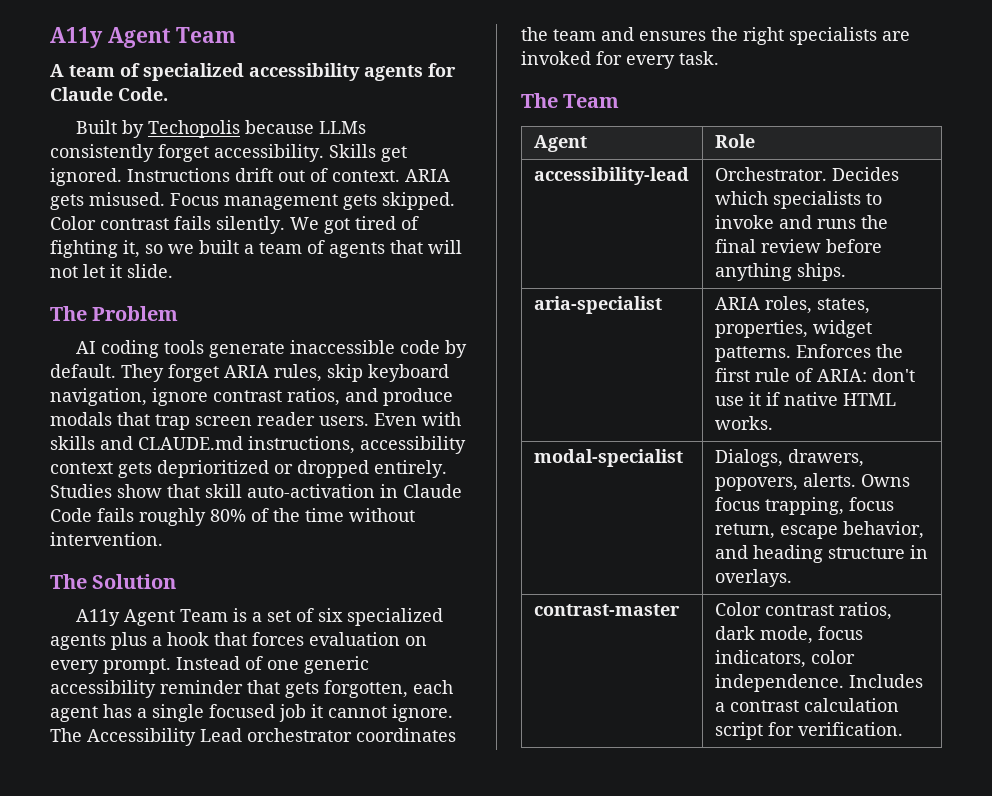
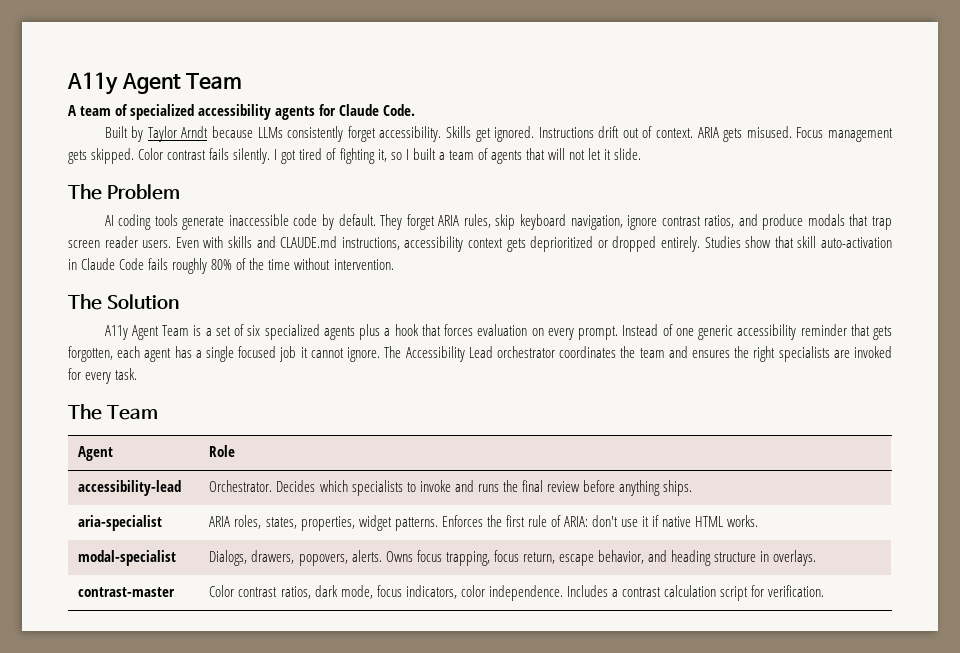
- Built by Techopolis because LLMs consistently forget accessibility.
+ Built by Taylor Arndt because LLMs consistently forget accessibility.
- We got tired of fighting it, so we built a team of agents that will not let it slide.
+ I got tired of fighting it, so I built a team of agents that will not let it slide.

